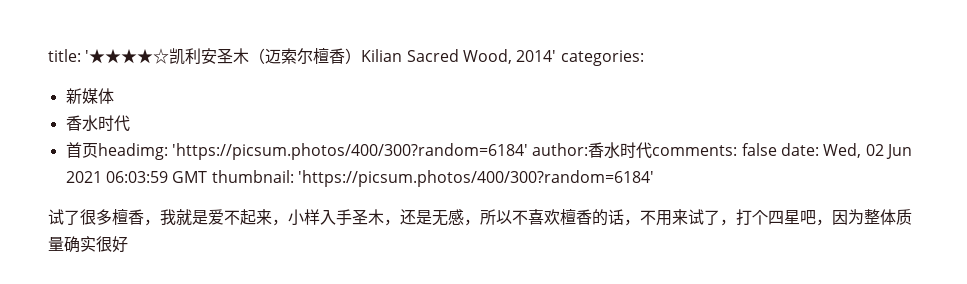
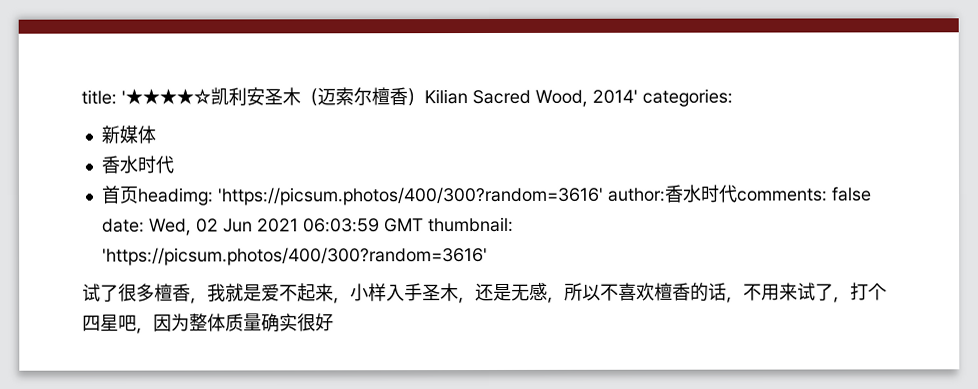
- 首页headimg: 'https://picsum.photos/400/300?random=6184' author:香水时代comments: false date: Wed, 02 Jun 2021 06:03:59 GMT thumbnail: 'https://picsum.photos/400/300?random=6184'
+ 首页headimg: 'https://picsum.photos/400/300?random=3616' author:香水时代comments: false date: Wed, 02 Jun 2021 06:03:59 GMT thumbnail: 'https://picsum.photos/400/300?random=3616'

